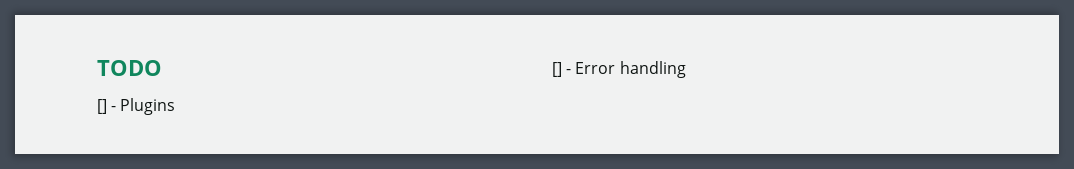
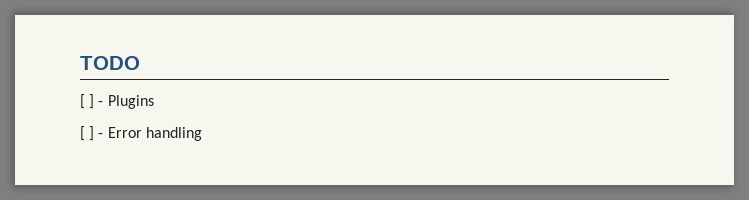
- [] - Plugins
+ [ ] - Plugins
- [] - Error handling
+ [ ] - Error handling

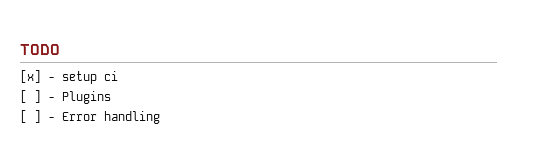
+ [x] - setup ci

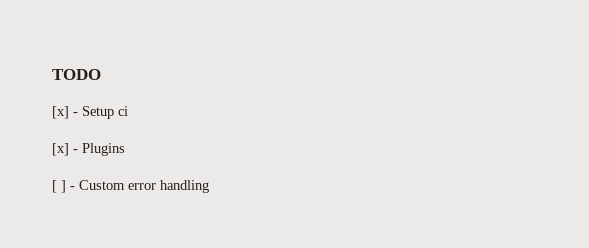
- [x] - setup ci
+ [x] - Setup ci
- [ ] - Plugins
+ [x] - Plugins
- [ ] - Error handling
+ [ ] - Custom error handling

